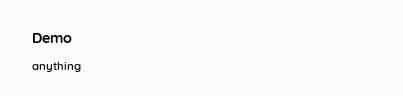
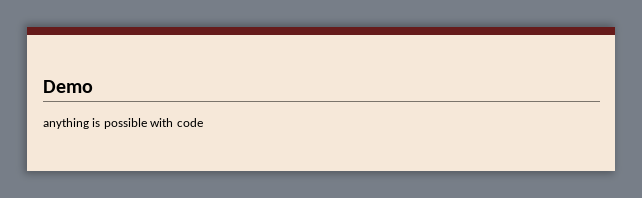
- anything
+ anything is possible with code

